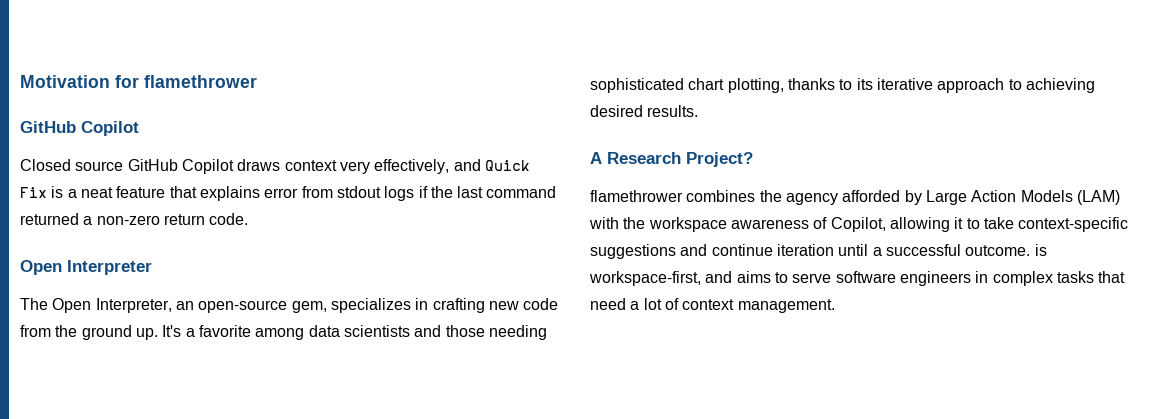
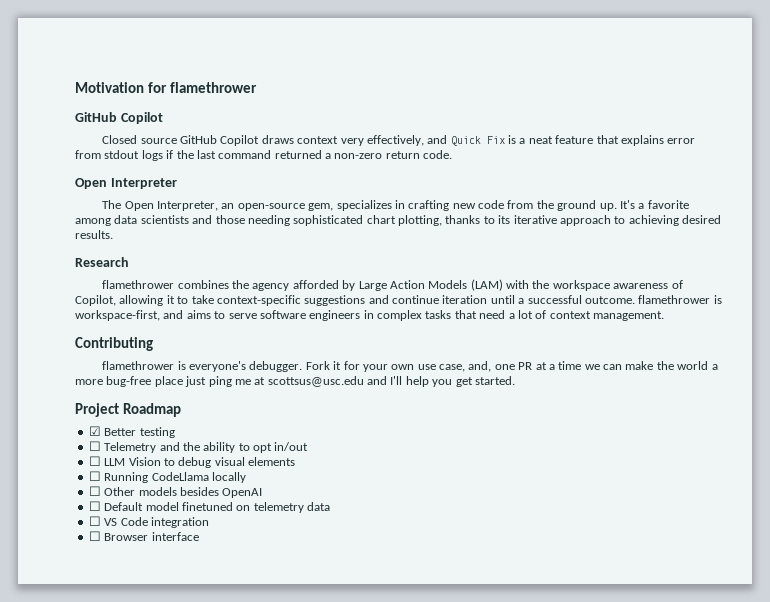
- A Research Project?
+ Research
- flamethrower combines the agency afforded by Large Action Models (LAM) with the workspace awareness of Copilot, allowing it to take context-specific suggestions and continue iteration until a successful outcome. is workspace-first, and aims to serve software engineers in complex tasks that need a lot of context management.
+ flamethrower combines the agency afforded by Large Action Models (LAM) with the workspace awareness of Copilot, allowing it to take context-specific suggestions and continue iteration until a successful outcome. flamethrower is workspace-first, and aims to serve software engineers in complex tasks that need a lot of context management.
+ Contributing
+ flamethrower is everyone's debugger. Fork it for your own use case, and, one PR at a time we can make the world a more bug-free place just ping me at scottsus@usc.edu and I'll help you get started.
+ Project Roadmap
+ ☑ Better testing
+ ☐ Telemetry and the ability to opt in/out
+ ☐ LLM Vision to debug visual elements
+ ☐ Running CodeLlama locally
+ ☐ Other models besides OpenAI
+ ☐ Default model finetuned on telemetry data
+ ☐ VS Code integration
+ ☐ Browser interface

